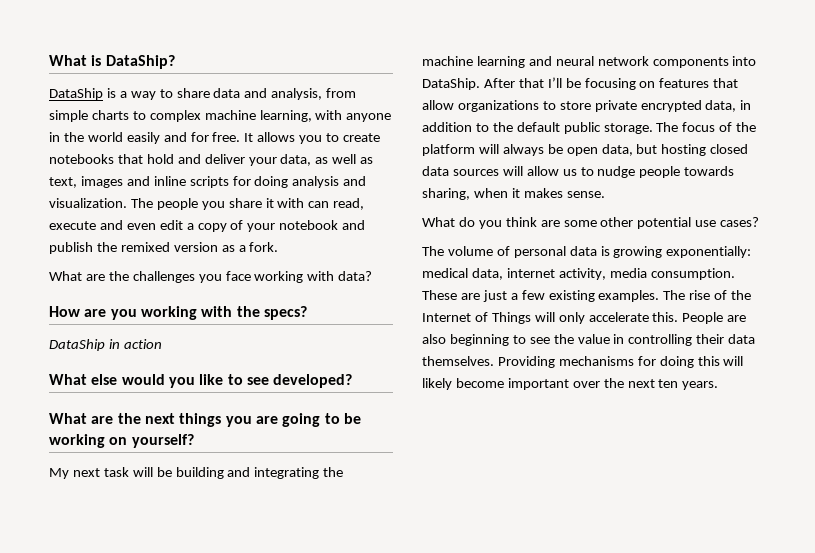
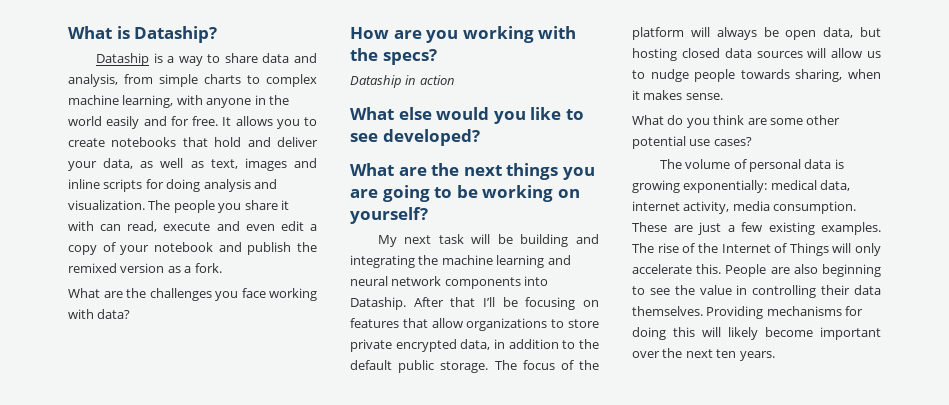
- What is DataShip?
- DataShip is a way to share data and analysis, from simple charts to complex machine learning, with anyone in the world easily and for free.
+ What is Dataship?
+ Dataship is a way to share data and analysis, from simple charts to complex machine learning, with anyone in the world easily and for free.
- DataShip in action
+ Dataship in action
- My next task will be building and integrating the machine learning and neural network components into DataShip.
+ My next task will be building and integrating the machine learning and neural network components into Dataship.

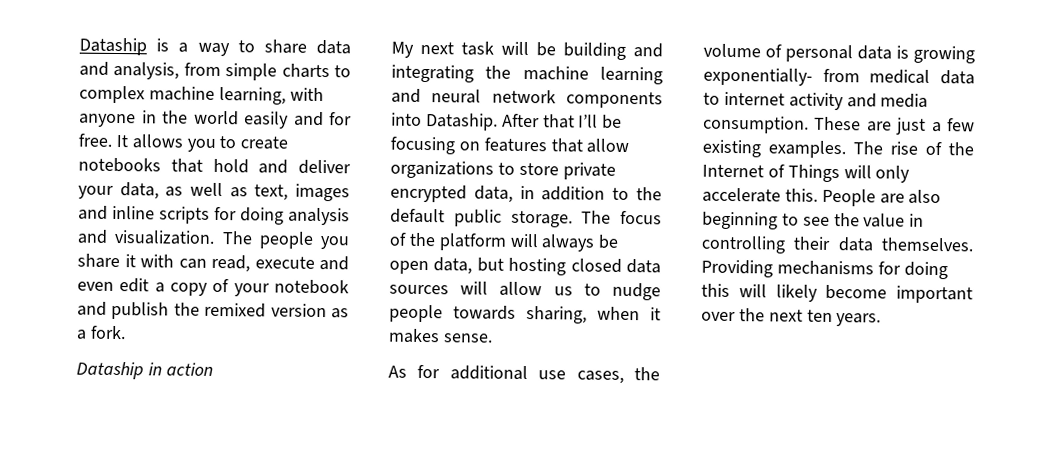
- What is Dataship?
- What are the challenges you face working with data?
- How are you working with the specs?
  Dataship in action
- What else would you like to see developed?
- What are the next things you are going to be working on yourself?
- What do you think are some other potential use cases?
- The volume of personal data is growing exponentially: medical data, internet activity, media consumption.
+ As for additional use cases, the volume of personal data is growing exponentially- from medical data to internet activity and media consumption.

